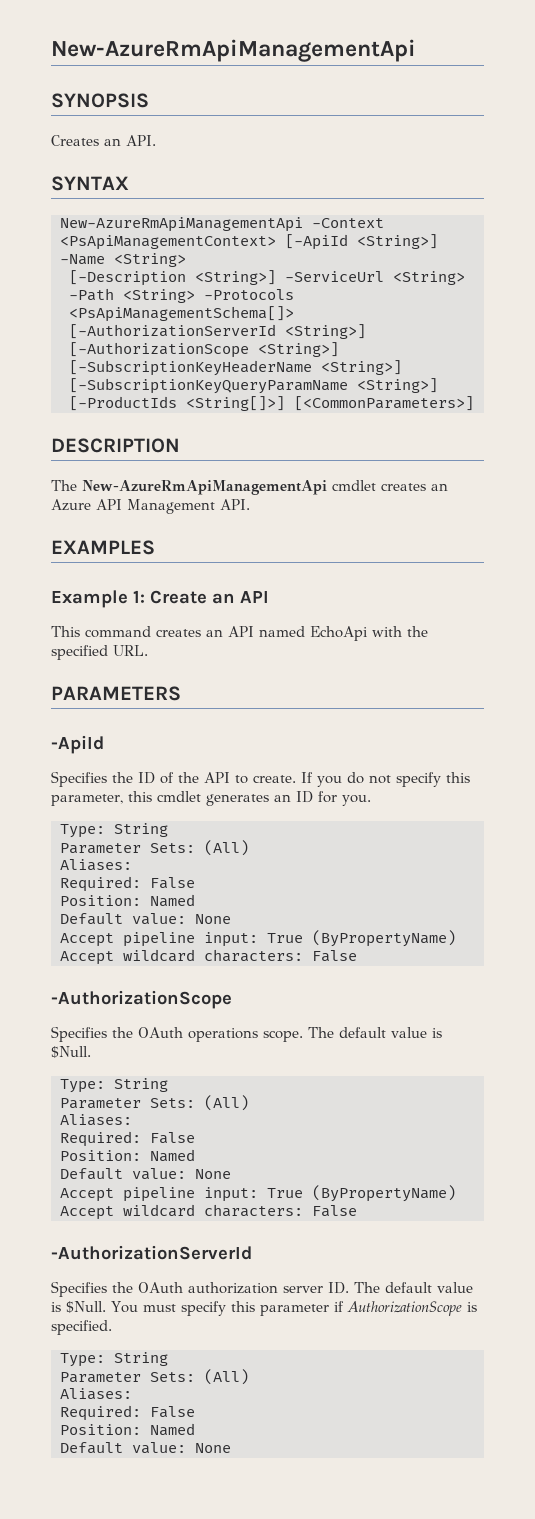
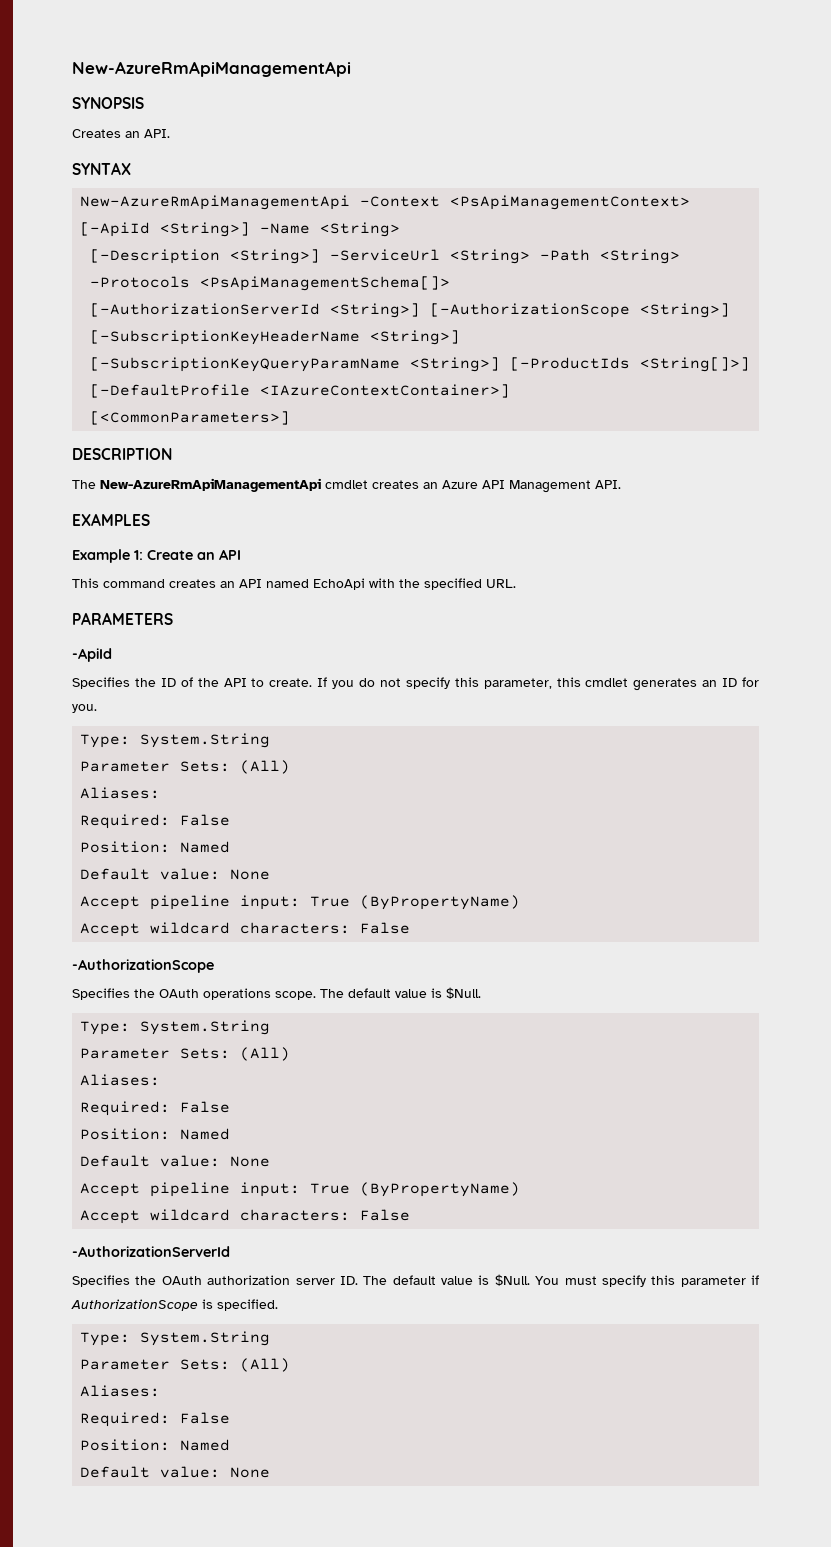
- [-SubscriptionKeyQueryParamName <String>] [-ProductIds <String[]>] [<CommonParameters>]
+ [-SubscriptionKeyQueryParamName <String>] [-ProductIds <String[]>] [-DefaultProfile <IAzureContextContainer>]
+ [<CommonParameters>]
  If you do not specify this parameter, this cmdlet generates an ID for you.
- Type: String
+ Type: System.String
  Specifies the OAuth operations scope. The default value is $Null.
- Type: String
+ Type: System.String
  You must specify this parameter if AuthorizationScope is specified.
- Type: String
+ Type: System.String

